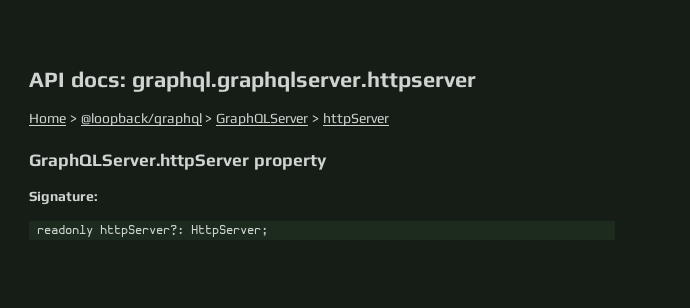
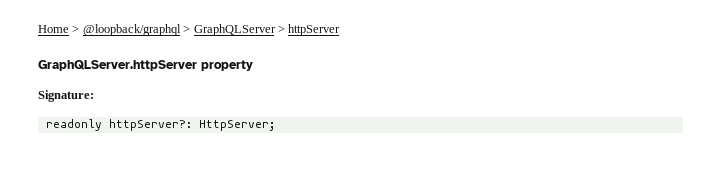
- API docs: graphql.graphqlserver.httpserver

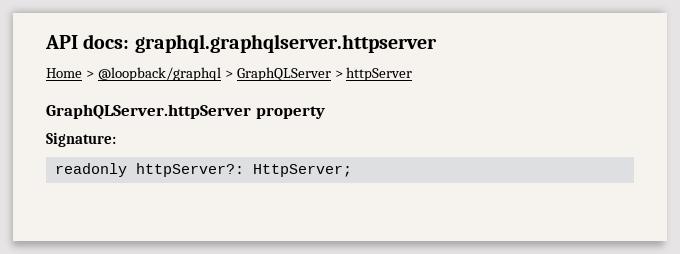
+ API docs: graphql.graphqlserver.httpserver

